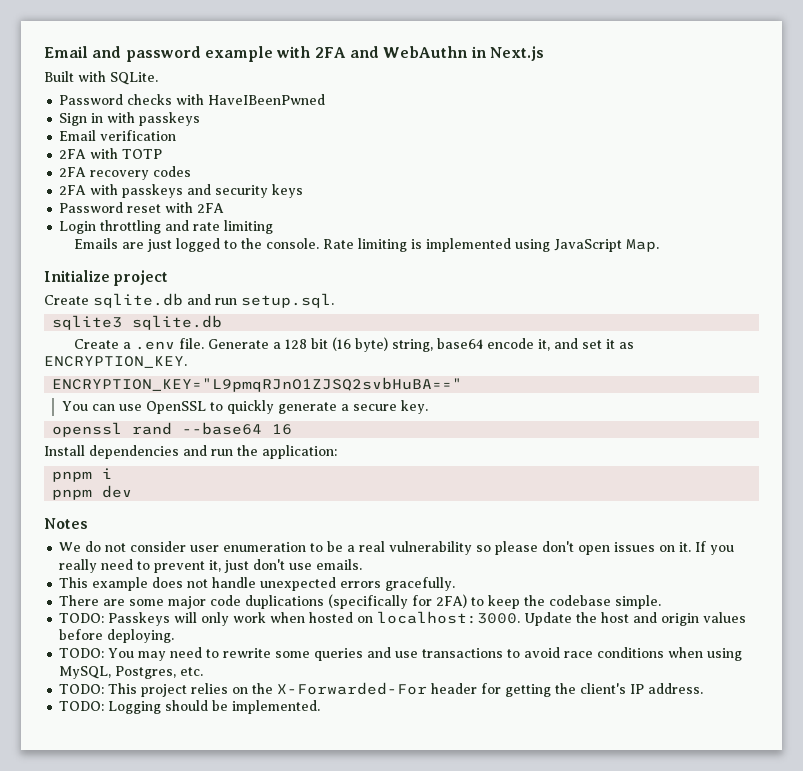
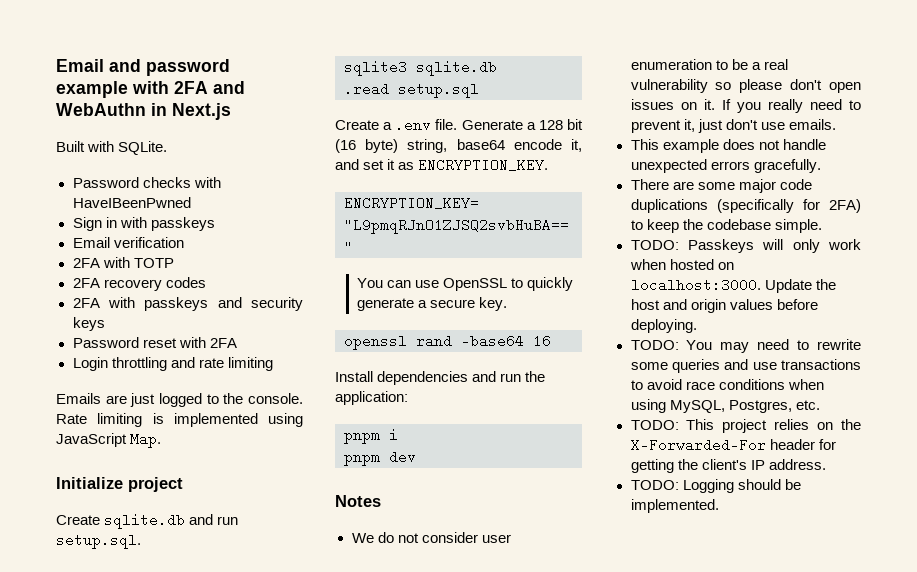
+ .read setup.sql
- openssl rand --base64 16
+ openssl rand -base64 16

